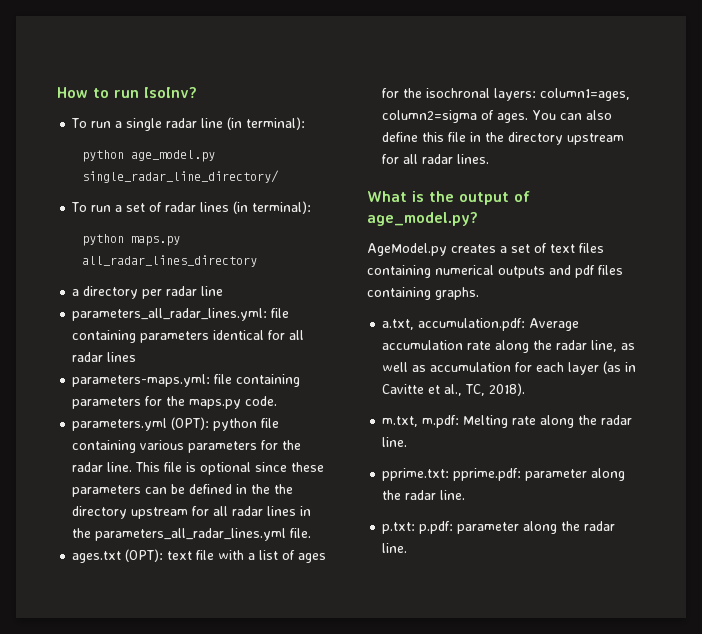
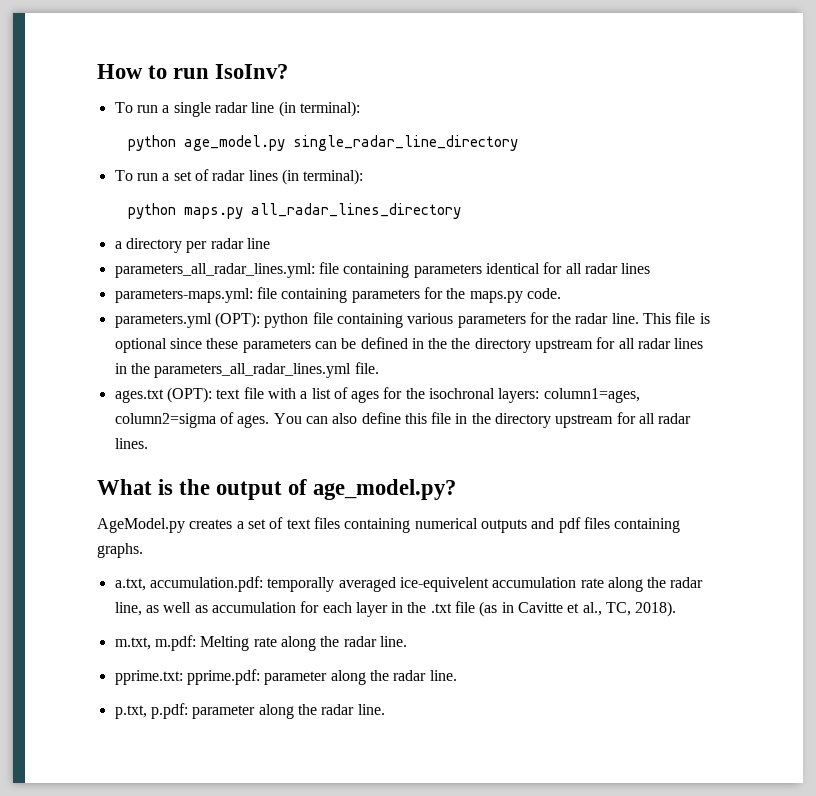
- python age_model.py single_radar_line_directory/
+ python age_model.py single_radar_line_directory
- a.txt, accumulation.pdf: Average accumulation rate along the radar line, as well as accumulation for each layer (as in Cavitte et al., TC, 2018).
+ a.txt, accumulation.pdf: temporally averaged ice-equivelent accumulation rate along the radar line, as well as accumulation for each layer in the .txt file (as in Cavitte et al., TC, 2018).
- p.txt: p.pdf: parameter along the radar line.
+ p.txt, p.pdf: parameter along the radar line.

